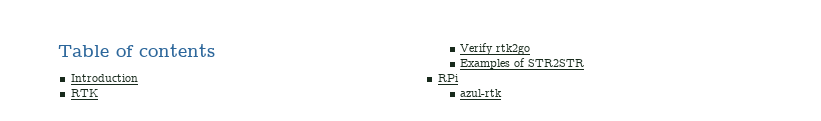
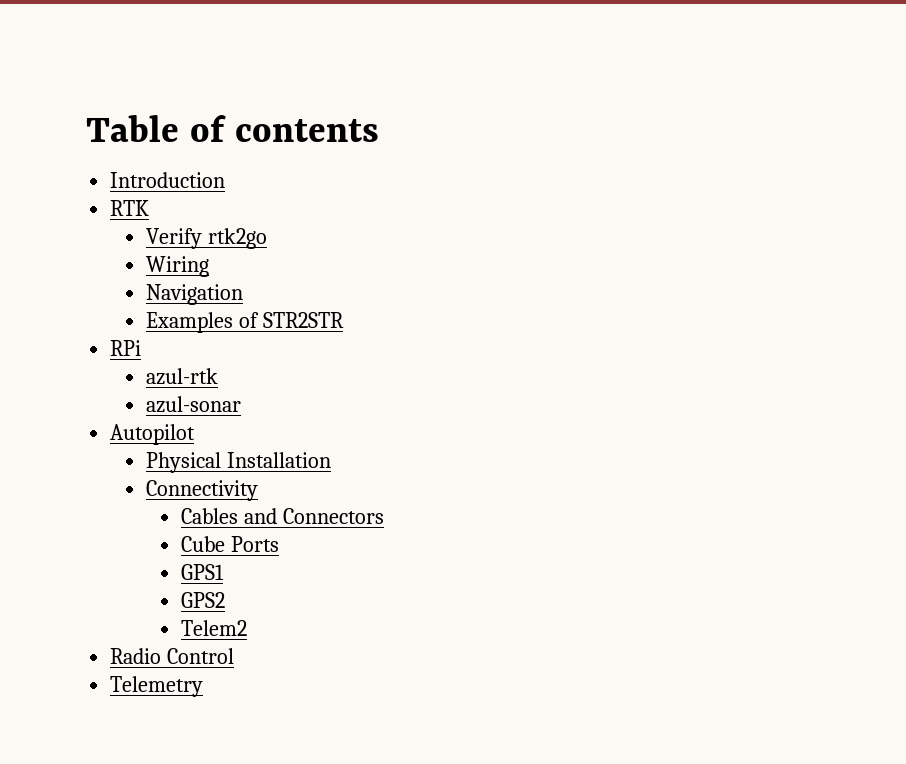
+ Wiring
+ Navigation
+ azul-sonar
+ Autopilot
+ Physical Installation
+ Connectivity
+ Cables and Connectors
+ Cube Ports
+ GPS1
+ GPS2
+ Telem2
+ Radio Control
+ Telemetry

